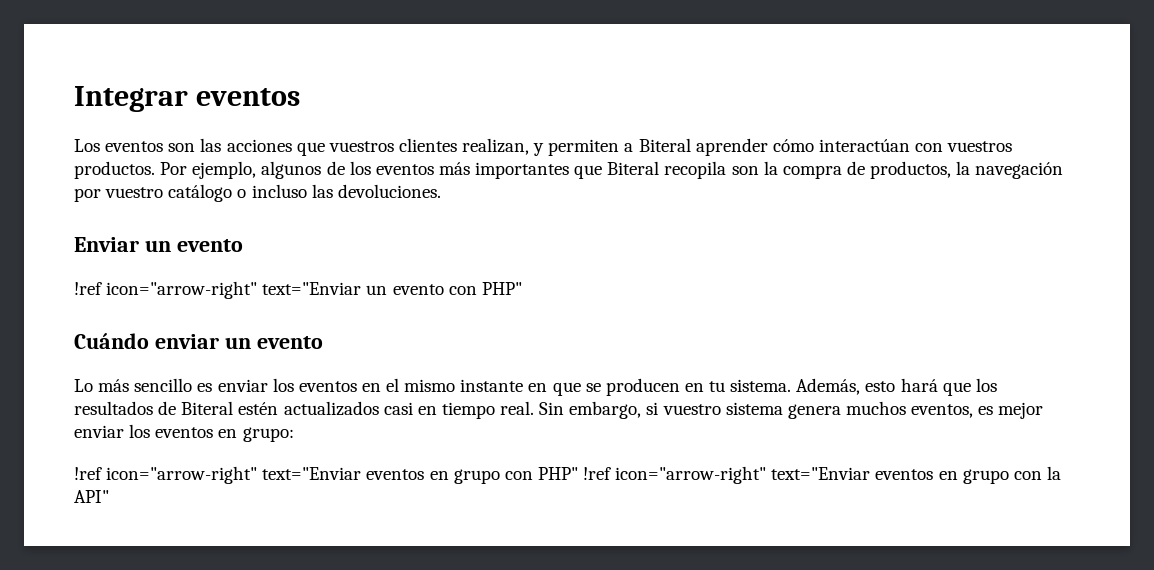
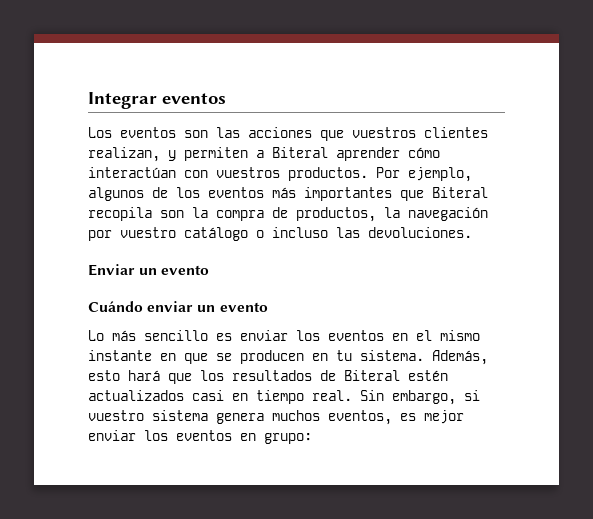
- !ref icon="arrow-right" text="Enviar un evento con PHP"
- !ref icon="arrow-right" text="Enviar eventos en grupo con PHP" !ref icon="arrow-right" text="Enviar eventos en grupo con la API"

